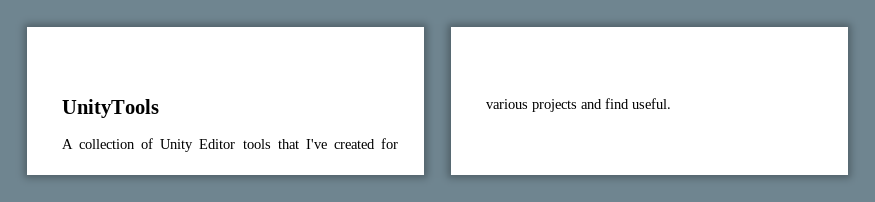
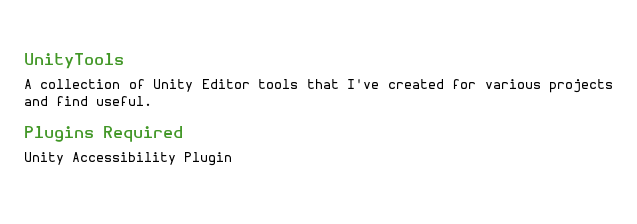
+ Plugins Required
+ Unity Accessibility Plugin

